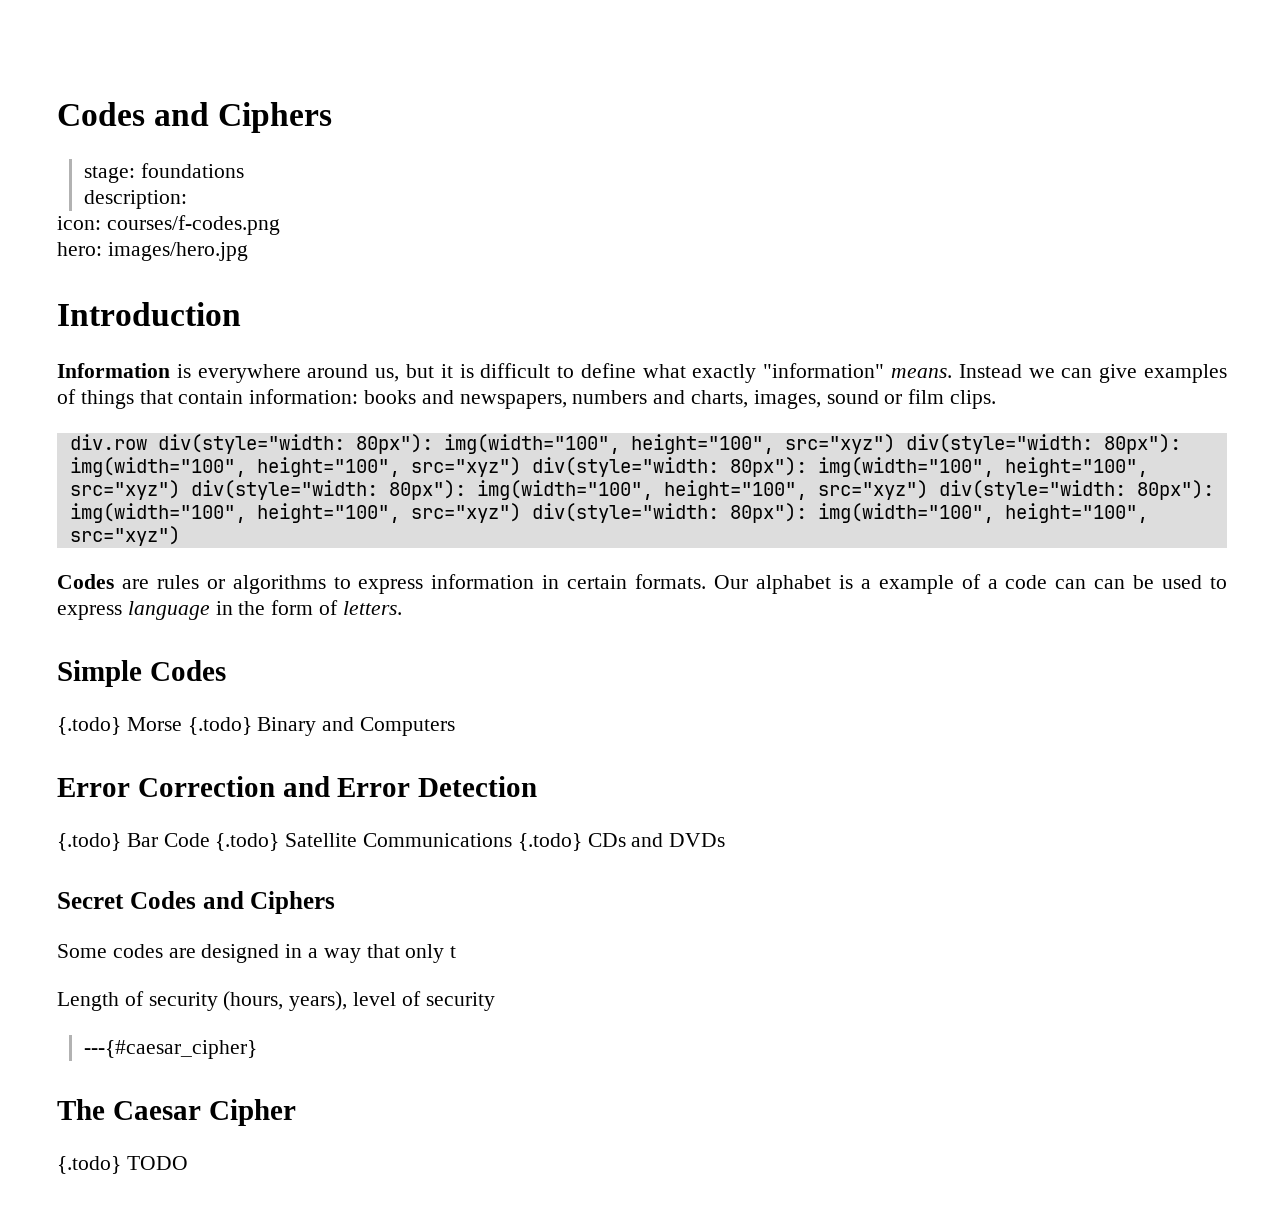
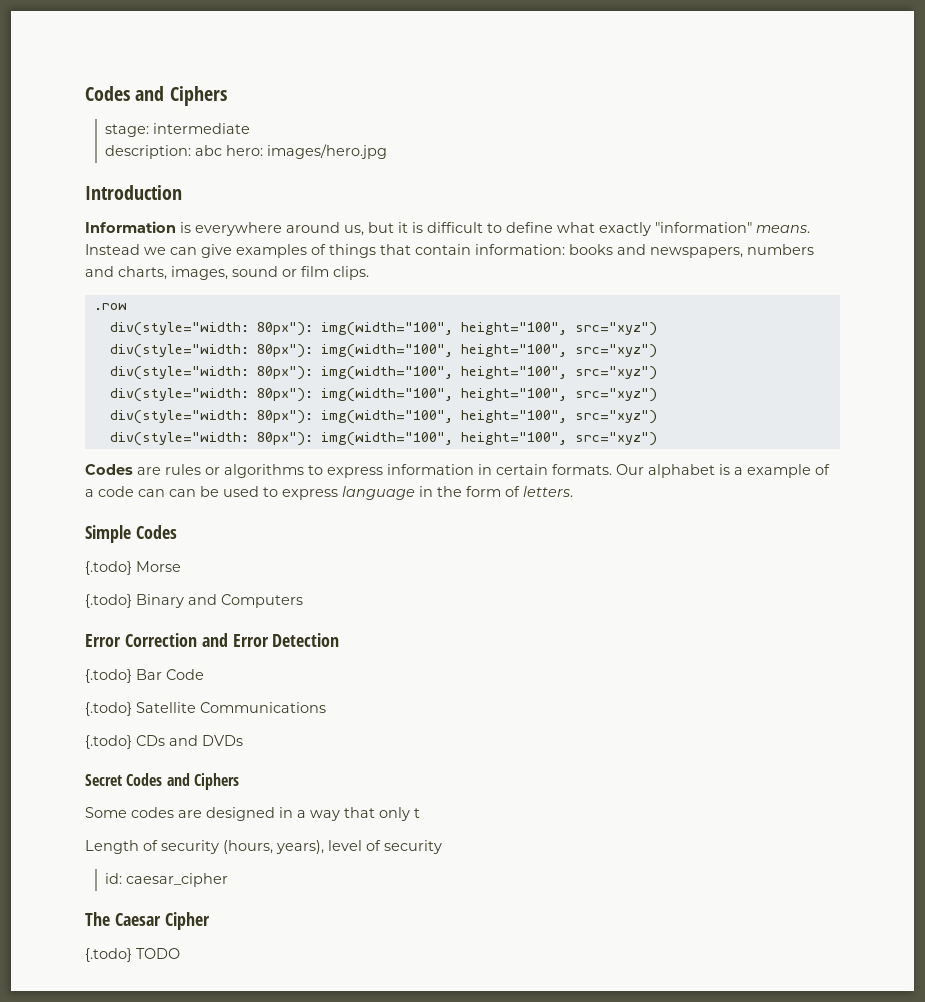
- stage: foundations
+ stage: intermediate
- description:
- icon: courses/f-codes.png
- hero: images/hero.jpg
+ description: abc hero: images/hero.jpg
- div.row div(style="width: 80px"): img(width="100", height="100", src="xyz") div(style="width: 80px"): img(width="100", height="100", src="xyz") div(style="width: 80px"): img(width="100", height="100", src="xyz") div(style="width: 80px"): img(width="100", height="100", src="xyz") div(style="width: 80px"): img(width="100", height="100", src="xyz") div(style="width: 80px"): img(width="100", height="100", src="xyz")
+ .row
+ div(style="width: 80px"): img(width="100", height="100", src="xyz")
+ div(style="width: 80px"): img(width="100", height="100", src="xyz")
+ div(style="width: 80px"): img(width="100", height="100", src="xyz")
+ div(style="width: 80px"): img(width="100", height="100", src="xyz")
+ div(style="width: 80px"): img(width="100", height="100", src="xyz")
+ div(style="width: 80px"): img(width="100", height="100", src="xyz")
- {.todo} Morse {.todo} Binary and Computers
+ {.todo} Morse
+ {.todo} Binary and Computers
- {.todo} Bar Code {.todo} Satellite Communications {.todo} CDs and DVDs
+ {.todo} Bar Code
+ {.todo} Satellite Communications
+ {.todo} CDs and DVDs
- ---{#caesar_cipher}
+ id: caesar_cipher

